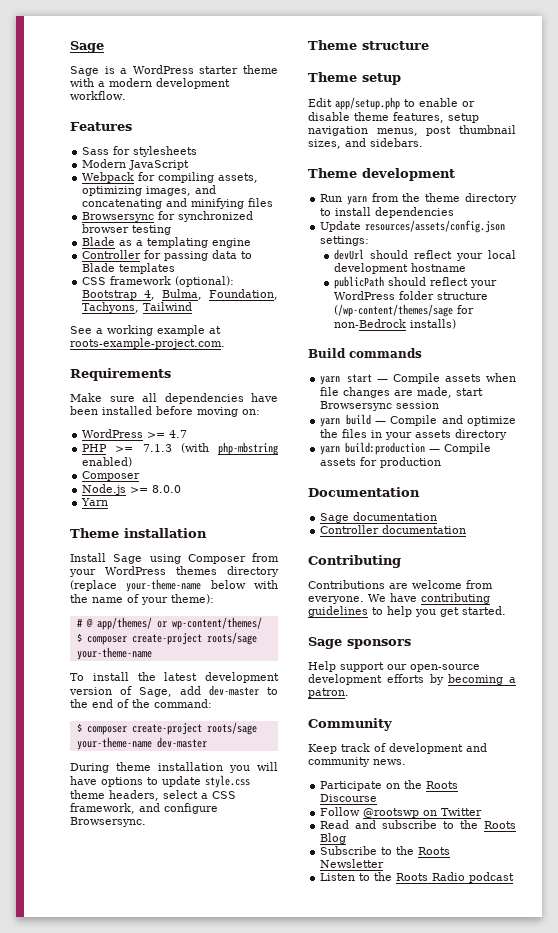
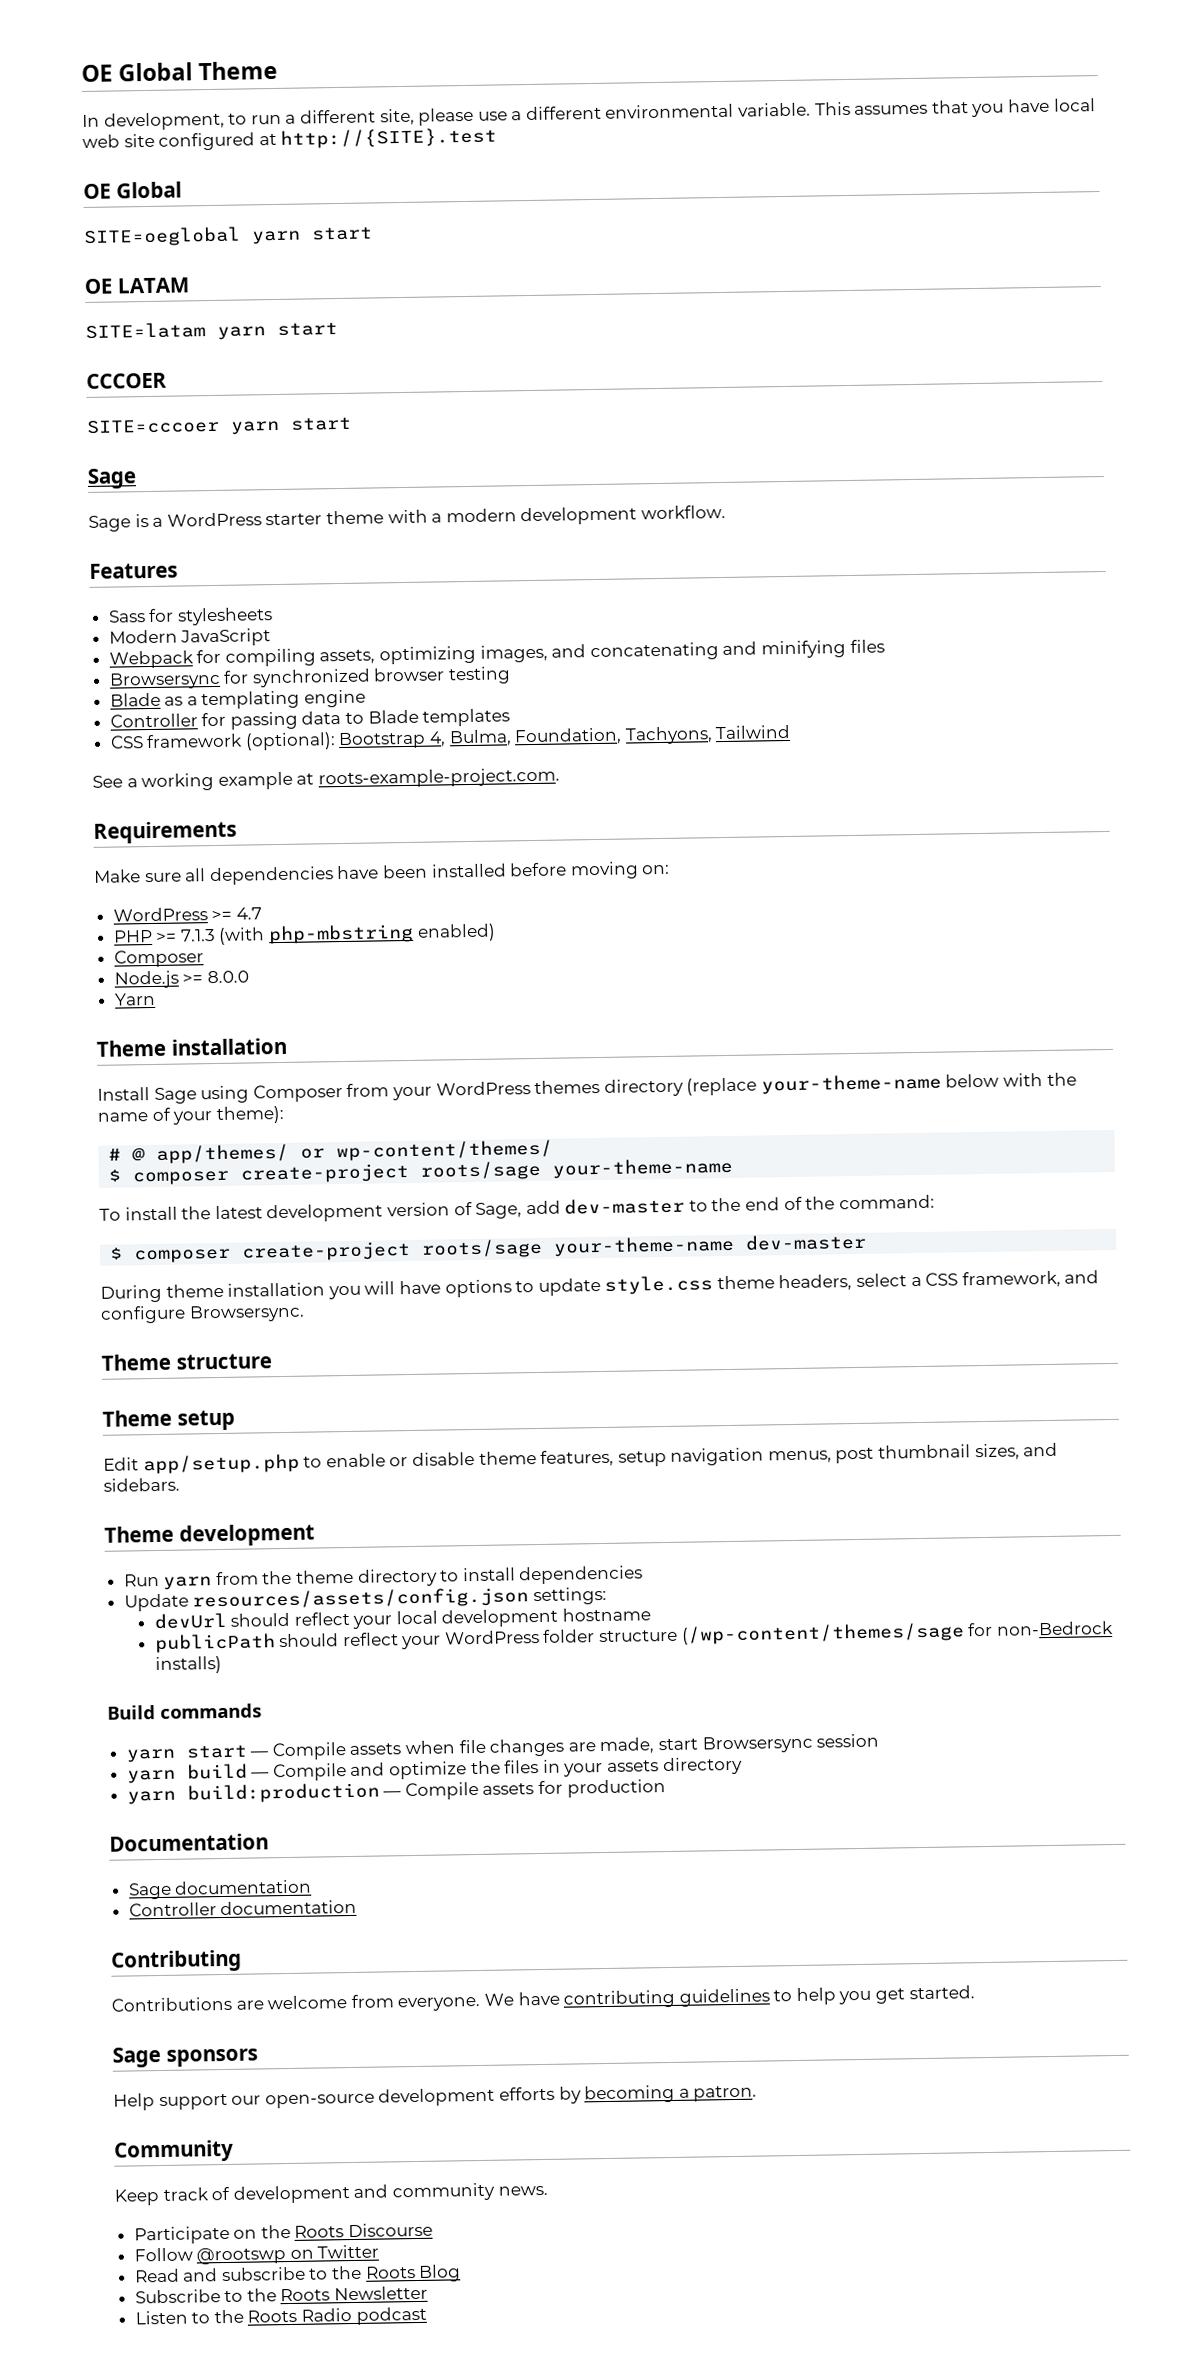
+ OE Global Theme
+ In development, to run a different site, please use a different environmental variable. This assumes that you have local web site configured at http://{SITE}.test
+ OE Global
+ SITE=oeglobal yarn start
+ OE LATAM
+ SITE=latam yarn start
+ CCCOER
+ SITE=cccoer yarn start

